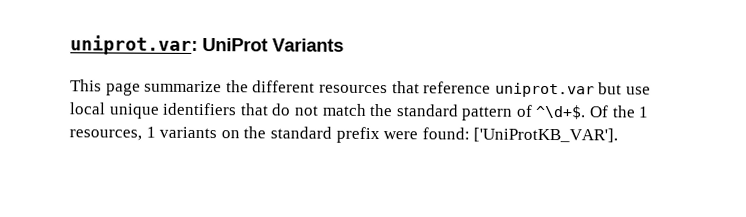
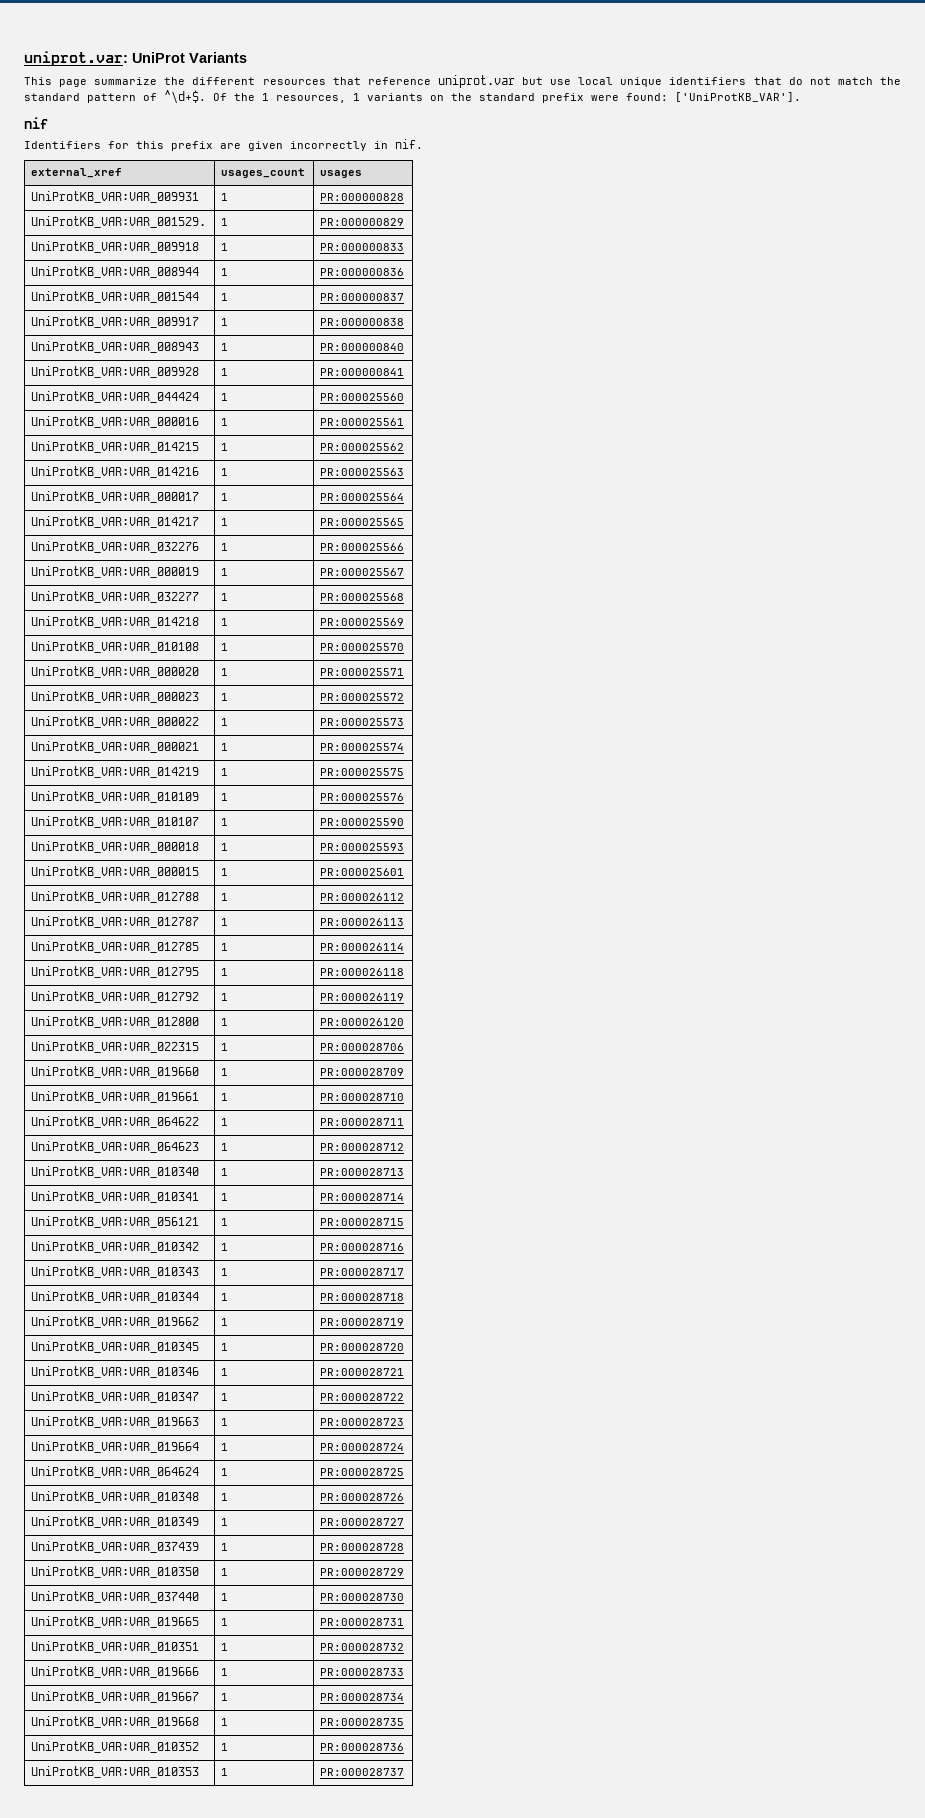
+ nif
+ Identifiers for this prefix are given incorrectly in nif.
+ external_xref | usages_count | usages
+ UniProtKB_VAR:VAR_009931 | 1 | PR:000000828
+ UniProtKB_VAR:VAR_001529. | 1 | PR:000000829
+ UniProtKB_VAR:VAR_009918 | 1 | PR:000000833
+ UniProtKB_VAR:VAR_008944 | 1 | PR:000000836
+ UniProtKB_VAR:VAR_001544 | 1 | PR:000000837
+ UniProtKB_VAR:VAR_009917 | 1 | PR:000000838
+ UniProtKB_VAR:VAR_008943 | 1 | PR:000000840
+ UniProtKB_VAR:VAR_009928 | 1 | PR:000000841
+ UniProtKB_VAR:VAR_044424 | 1 | PR:000025560
+ UniProtKB_VAR:VAR_000016 | 1 | PR:000025561
+ UniProtKB_VAR:VAR_014215 | 1 | PR:000025562
+ UniProtKB_VAR:VAR_014216 | 1 | PR:000025563
+ UniProtKB_VAR:VAR_000017 | 1 | PR:000025564
+ UniProtKB_VAR:VAR_014217 | 1 | PR:000025565
+ UniProtKB_VAR:VAR_032276 | 1 | PR:000025566
+ UniProtKB_VAR:VAR_000019 | 1 | PR:000025567
+ UniProtKB_VAR:VAR_032277 | 1 | PR:000025568
+ UniProtKB_VAR:VAR_014218 | 1 | PR:000025569
+ UniProtKB_VAR:VAR_010108 | 1 | PR:000025570
+ UniProtKB_VAR:VAR_000020 | 1 | PR:000025571
+ UniProtKB_VAR:VAR_000023 | 1 | PR:000025572
+ UniProtKB_VAR:VAR_000022 | 1 | PR:000025573
+ UniProtKB_VAR:VAR_000021 | 1 | PR:000025574
+ UniProtKB_VAR:VAR_014219 | 1 | PR:000025575
+ UniProtKB_VAR:VAR_010109 | 1 | PR:000025576
+ UniProtKB_VAR:VAR_010107 | 1 | PR:000025590
+ UniProtKB_VAR:VAR_000018 | 1 | PR:000025593
+ UniProtKB_VAR:VAR_000015 | 1 | PR:000025601
+ UniProtKB_VAR:VAR_012788 | 1 | PR:000026112
+ UniProtKB_VAR:VAR_012787 | 1 | PR:000026113
+ UniProtKB_VAR:VAR_012785 | 1 | PR:000026114
+ UniProtKB_VAR:VAR_012795 | 1 | PR:000026118
+ UniProtKB_VAR:VAR_012792 | 1 | PR:000026119
+ UniProtKB_VAR:VAR_012800 | 1 | PR:000026120
+ UniProtKB_VAR:VAR_022315 | 1 | PR:000028706
+ UniProtKB_VAR:VAR_019660 | 1 | PR:000028709
+ UniProtKB_VAR:VAR_019661 | 1 | PR:000028710
+ UniProtKB_VAR:VAR_064622 | 1 | PR:000028711
+ UniProtKB_VAR:VAR_064623 | 1 | PR:000028712
+ UniProtKB_VAR:VAR_010340 | 1 | PR:000028713
+ UniProtKB_VAR:VAR_010341 | 1 | PR:000028714
+ UniProtKB_VAR:VAR_056121 | 1 | PR:000028715
+ UniProtKB_VAR:VAR_010342 | 1 | PR:000028716
+ UniProtKB_VAR:VAR_010343 | 1 | PR:000028717
+ UniProtKB_VAR:VAR_010344 | 1 | PR:000028718
+ UniProtKB_VAR:VAR_019662 | 1 | PR:000028719
+ UniProtKB_VAR:VAR_010345 | 1 | PR:000028720
+ UniProtKB_VAR:VAR_010346 | 1 | PR:000028721
+ UniProtKB_VAR:VAR_010347 | 1 | PR:000028722
+ UniProtKB_VAR:VAR_019663 | 1 | PR:000028723
+ UniProtKB_VAR:VAR_019664 | 1 | PR:000028724
+ UniProtKB_VAR:VAR_064624 | 1 | PR:000028725
+ UniProtKB_VAR:VAR_010348 | 1 | PR:000028726
+ UniProtKB_VAR:VAR_010349 | 1 | PR:000028727
+ UniProtKB_VAR:VAR_037439 | 1 | PR:000028728
+ UniProtKB_VAR:VAR_010350 | 1 | PR:000028729
+ UniProtKB_VAR:VAR_037440 | 1 | PR:000028730
+ UniProtKB_VAR:VAR_019665 | 1 | PR:000028731
+ UniProtKB_VAR:VAR_010351 | 1 | PR:000028732
+ UniProtKB_VAR:VAR_019666 | 1 | PR:000028733
+ UniProtKB_VAR:VAR_019667 | 1 | PR:000028734
+ UniProtKB_VAR:VAR_019668 | 1 | PR:000028735
+ UniProtKB_VAR:VAR_010352 | 1 | PR:000028736
+ UniProtKB_VAR:VAR_010353 | 1 | PR:000028737

